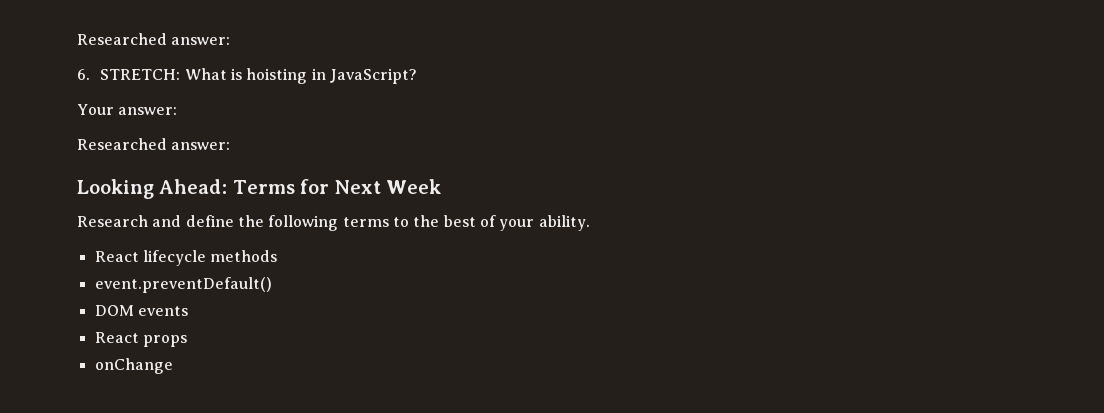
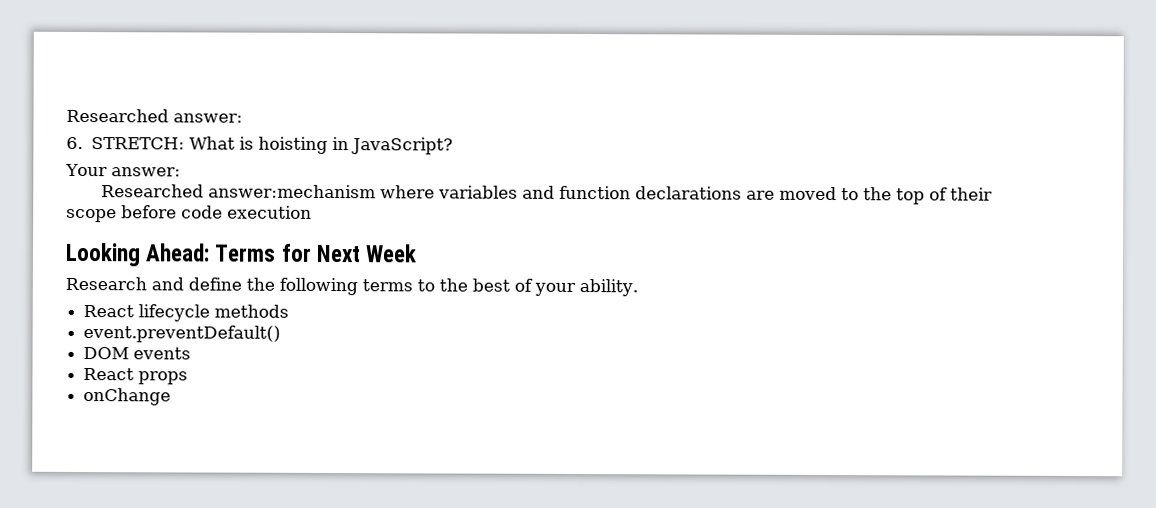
  Your answer:
- Researched answer:
+ Researched answer:mechanism where variables and function declarations are moved to the top of their scope before code execution

